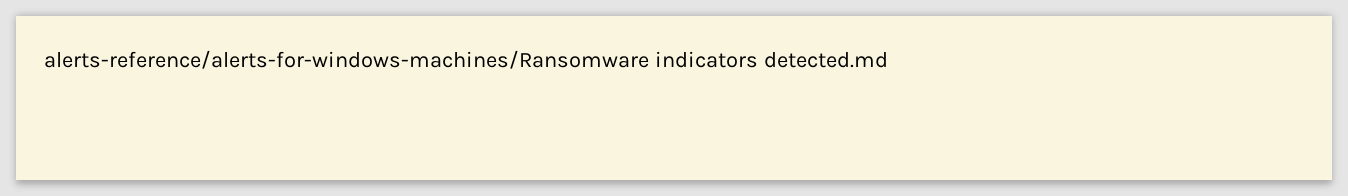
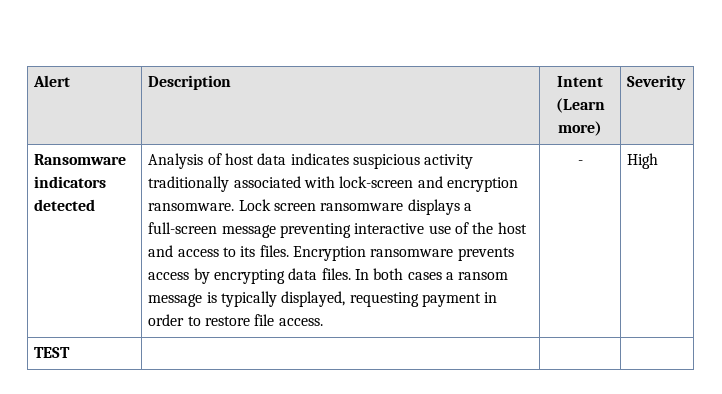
- alerts-reference/alerts-for-windows-machines/Ransomware indicators detected.md
+ Alert | Description | Intent (Learn more) | Severity
+ Ransomware indicators detected | Analysis of host data indicates suspicious activity traditionally associated with lock-screen and encryption ransomware. Lock screen ransomware displays a full-screen message preventing interactive use of the host and access to its files. Encryption ransomware prevents access by encrypting data files. In both cases a ransom message is typically displayed, requesting payment in order to restore file access. | - | High
+ TEST | | |

